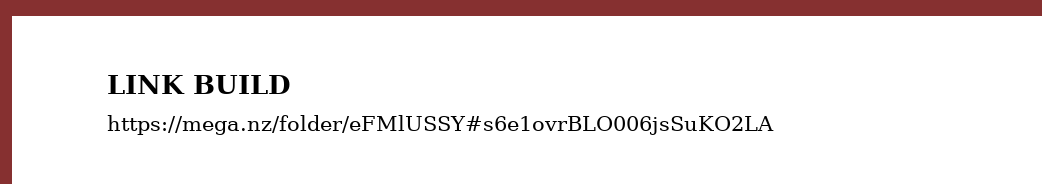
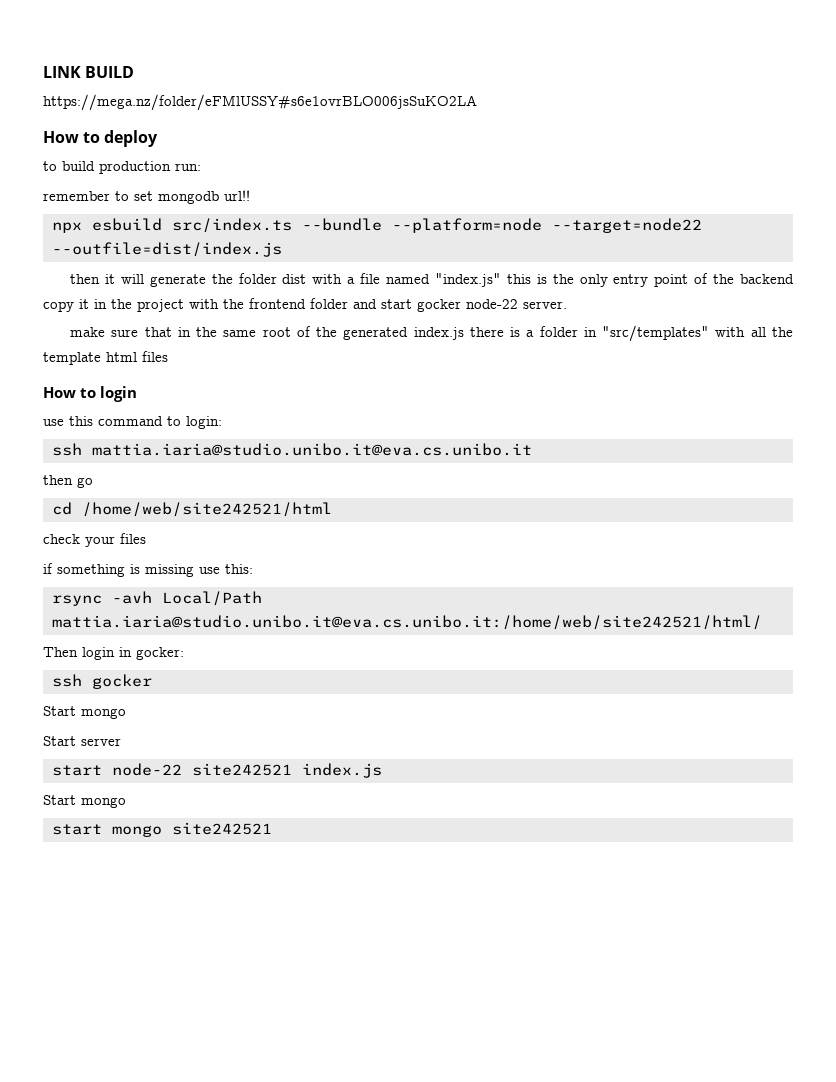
+ How to deploy
+ to build production run:
+ remember to set mongodb url!!
+ npx esbuild src/index.ts --bundle --platform=node --target=node22 --outfile=dist/index.js
+ then it will generate the folder dist with a file named "index.js" this is the only entry point of the backend copy it in the project with the frontend folder and start gocker node-22 server.
+ make sure that in the same root of the generated index.js there is a folder in "src/templates" with all the template html files
+ How to login
+ use this command to login:
+ ssh mattia.iaria@studio.unibo.it@eva.cs.unibo.it
+ then go
+ cd /home/web/site242521/html
+ check your files
+ if something is missing use this:
+ rsync -avh Local/Path mattia.iaria@studio.unibo.it@eva.cs.unibo.it:/home/web/site242521/html/
+ Then login in gocker:
+ ssh gocker
+ Start mongo
+ Start server
+ start node-22 site242521 index.js
+ Start mongo
+ start mongo site242521

